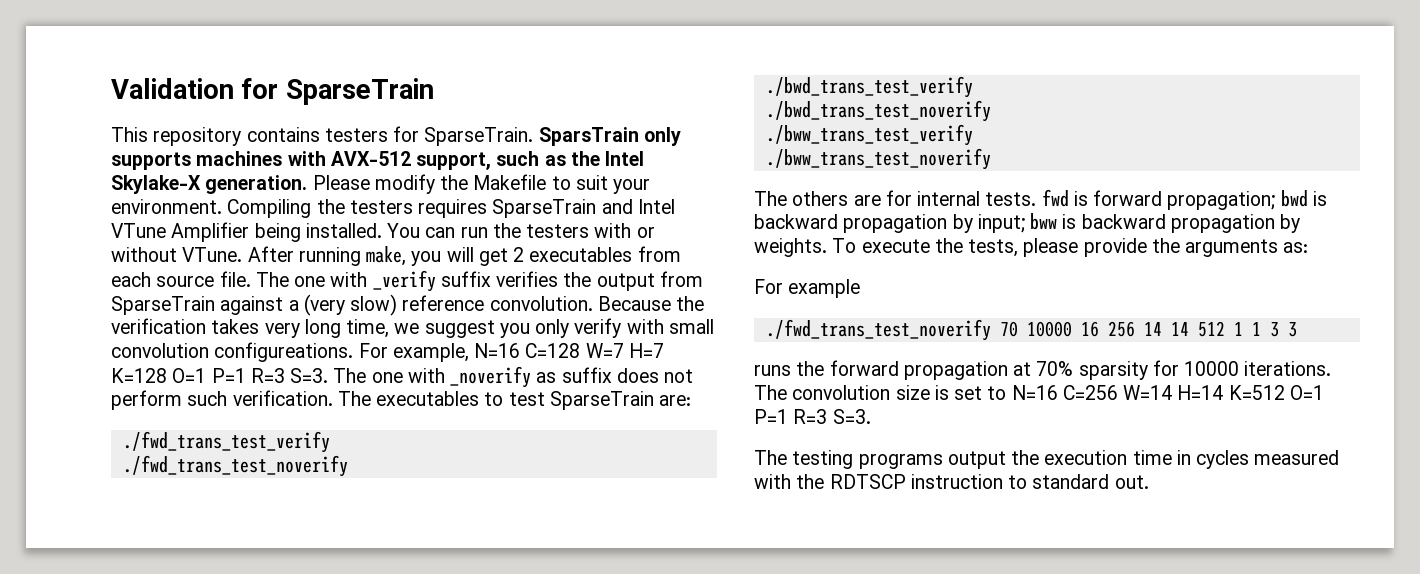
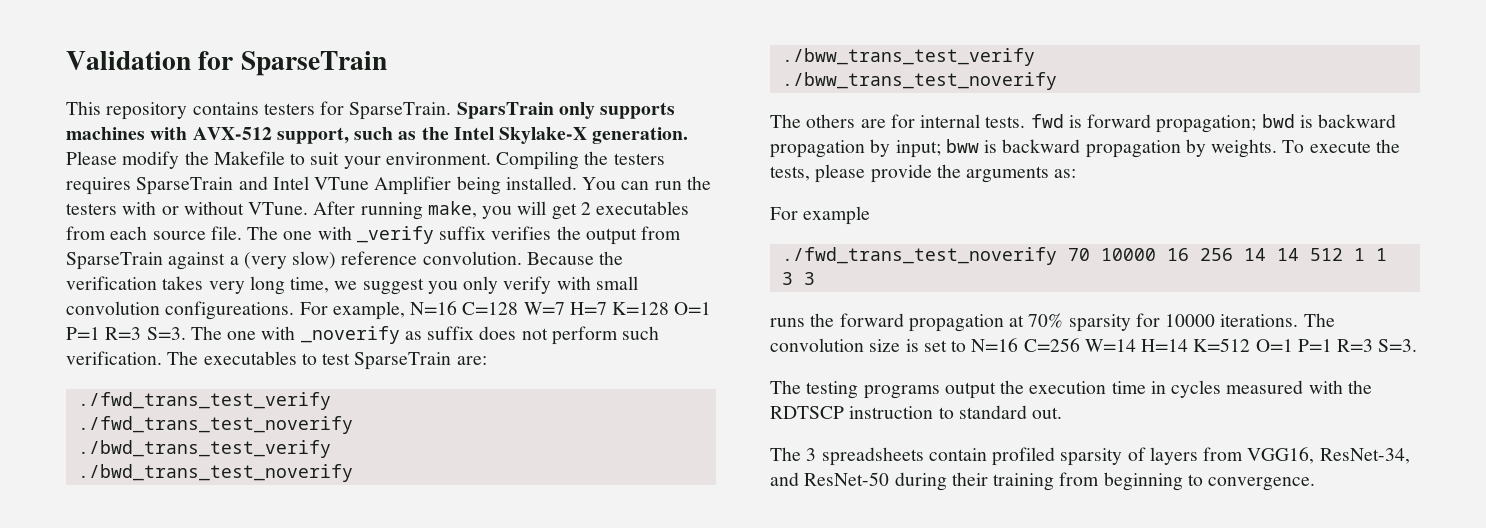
+ The 3 spreadsheets contain profiled sparsity of layers from VGG16, ResNet-34, and ResNet-50 during their training from beginning to convergence.

